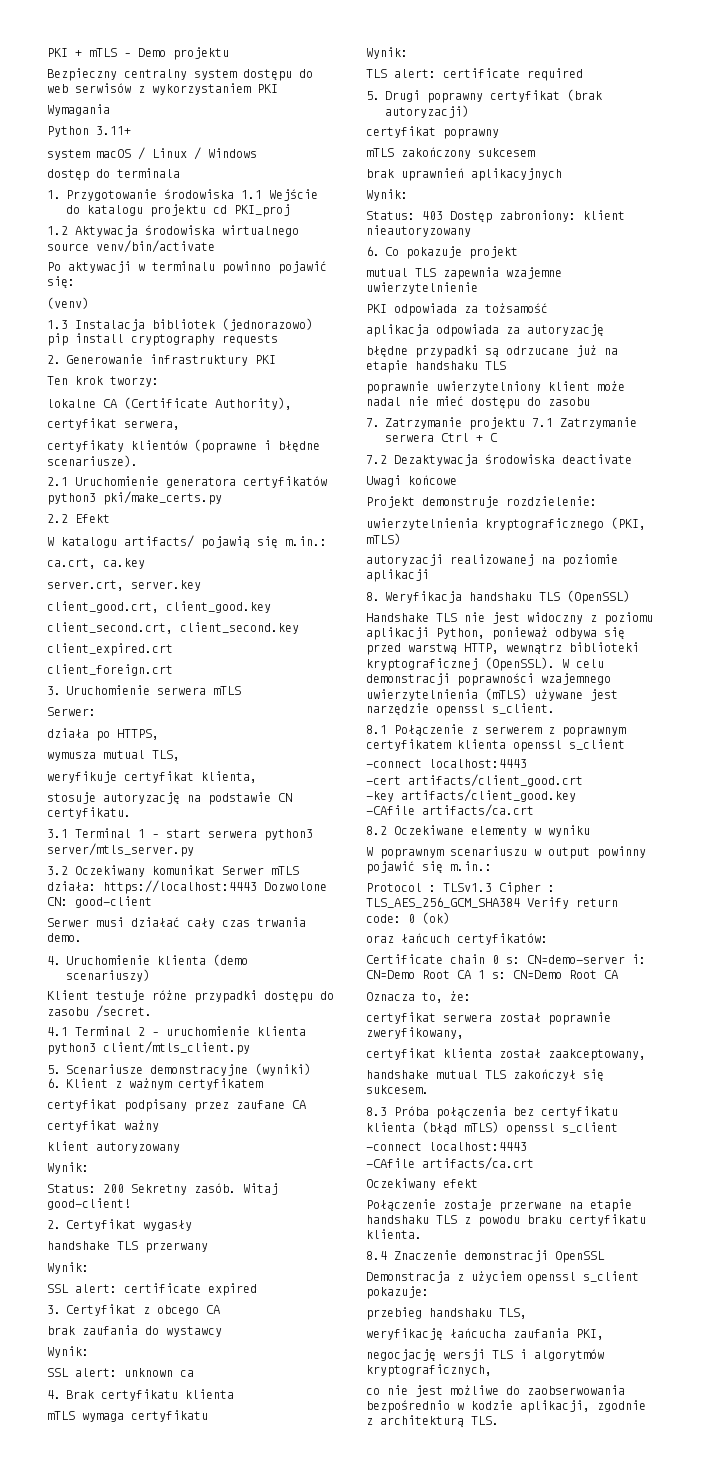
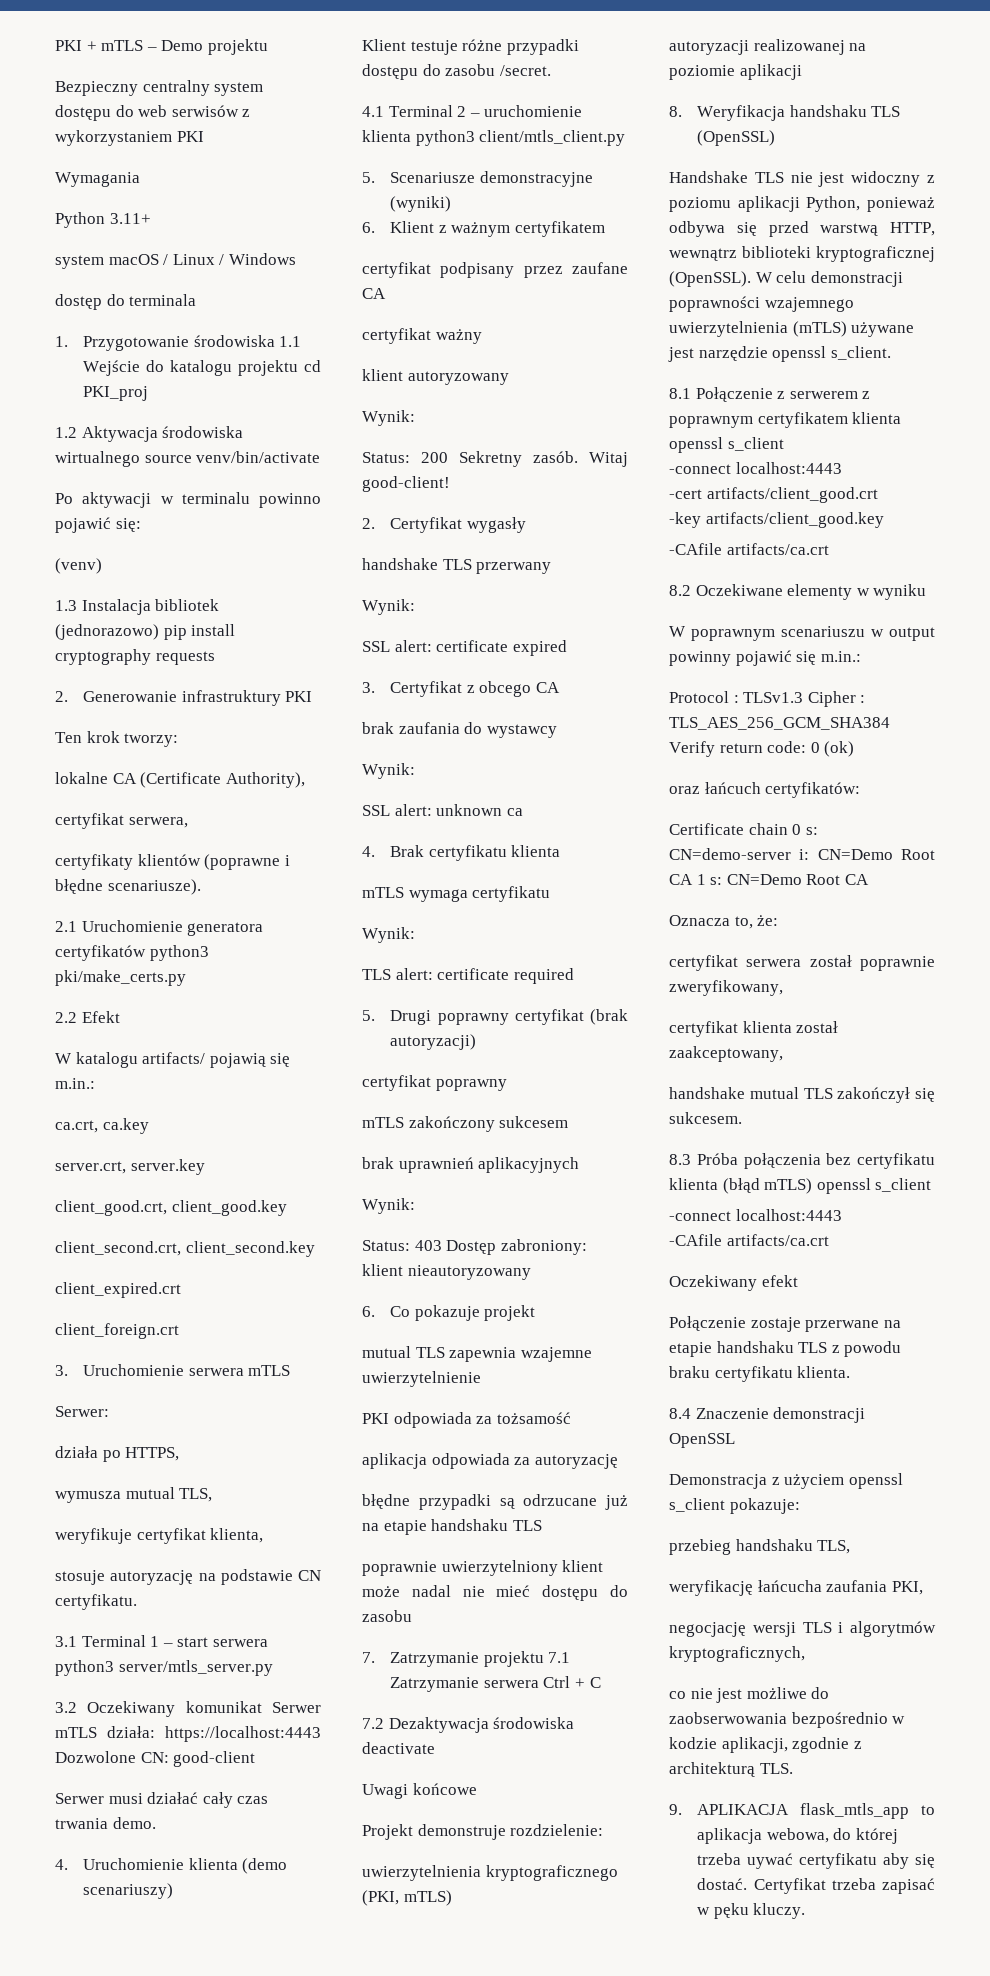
+ 9. APLIKACJA flask_mtls_app to aplikacja webowa, do której trzeba uywać certyfikatu aby się dostać. Certyfikat trzeba zapisać w pęku kluczy.

